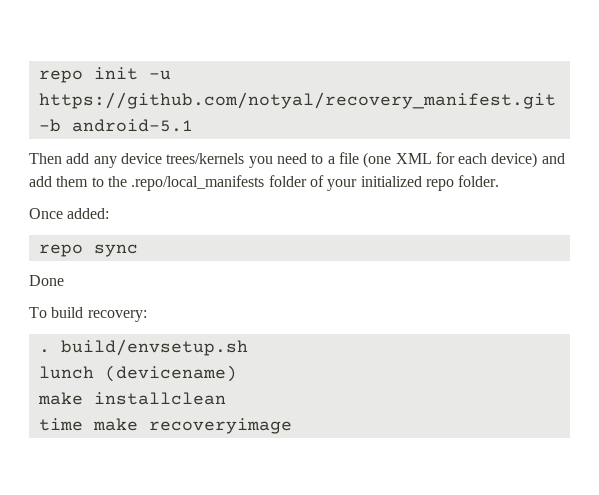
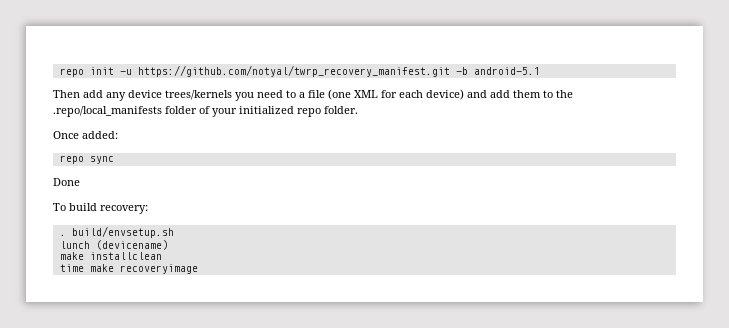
- repo init -u https://github.com/notyal/recovery_manifest.git -b android-5.1
+ repo init -u https://github.com/notyal/twrp_recovery_manifest.git -b android-5.1

